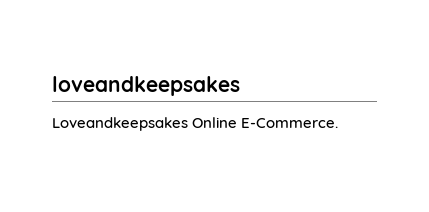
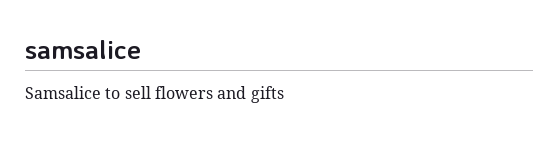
- loveandkeepsakes
- Loveandkeepsakes Online E-Commerce.
+ samsalice
+ Samsalice to sell flowers and gifts

